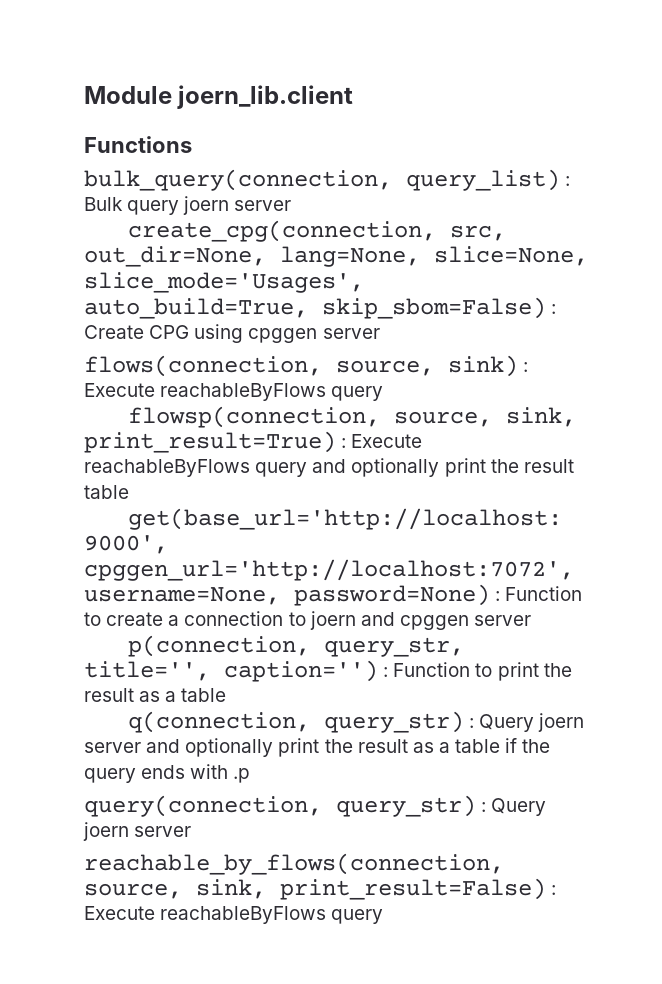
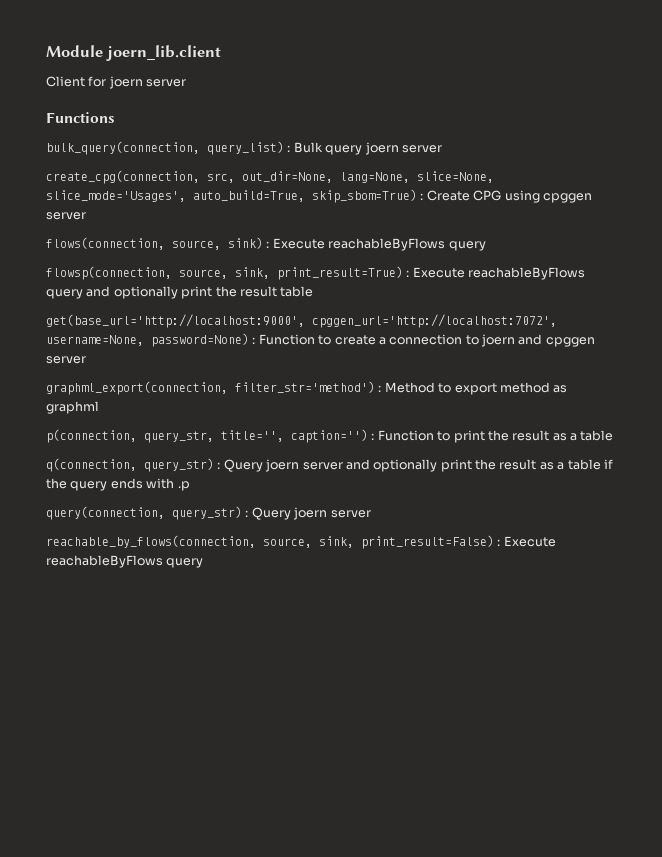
+ Client for joern server
- create_cpg(connection, src, out_dir=None, lang=None, slice=None, slice_mode='Usages', auto_build=True, skip_sbom=False) : Create CPG using cpggen server
+ create_cpg(connection, src, out_dir=None, lang=None, slice=None, slice_mode='Usages', auto_build=True, skip_sbom=True) : Create CPG using cpggen server
+ graphml_export(connection, filter_str='method') : Method to export method as graphml

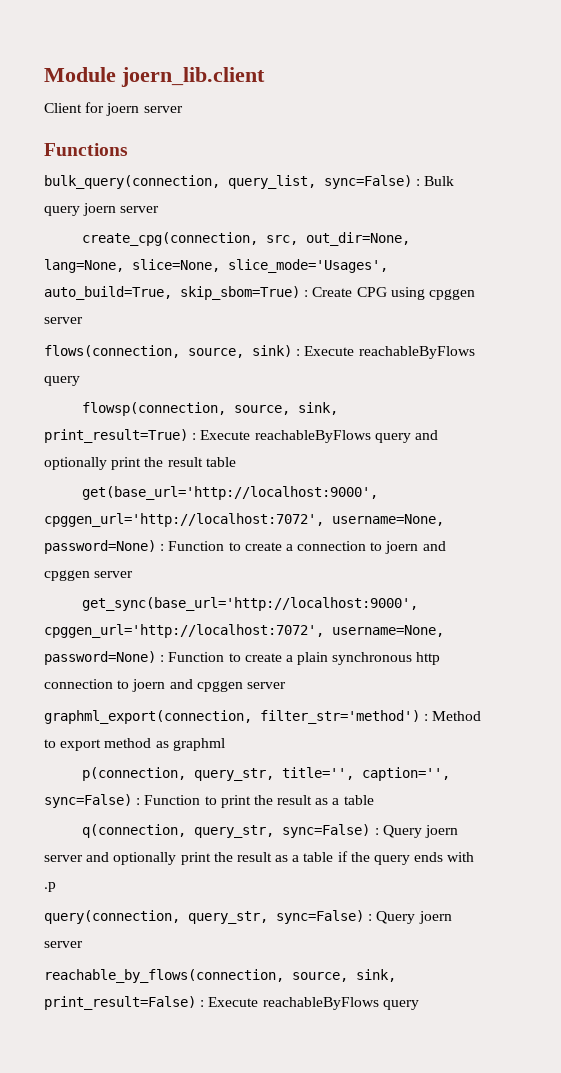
- bulk_query(connection, query_list) : Bulk query joern server
+ bulk_query(connection, query_list, sync=False) : Bulk query joern server
+ get_sync(base_url='http://localhost:9000', cpggen_url='http://localhost:7072', username=None, password=None) : Function to create a plain synchronous http connection to joern and cpggen server
- p(connection, query_str, title='', caption='') : Function to print the result as a table
+ p(connection, query_str, title='', caption='', sync=False) : Function to print the result as a table
- q(connection, query_str) : Query joern server and optionally print the result as a table if the query ends with .p
+ q(connection, query_str, sync=False) : Query joern server and optionally print the result as a table if the query ends with .p
- query(connection, query_str) : Query joern server
+ query(connection, query_str, sync=False) : Query joern server

